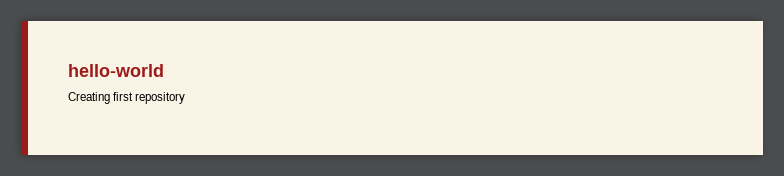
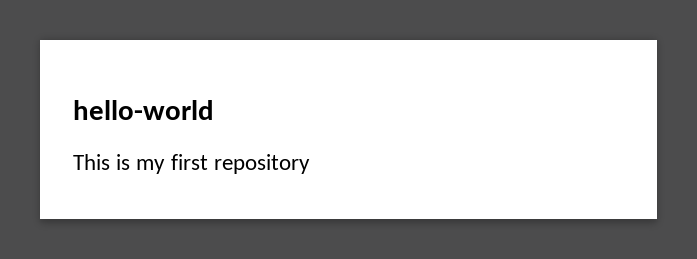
- Creating first repository
+ This is my first repository

